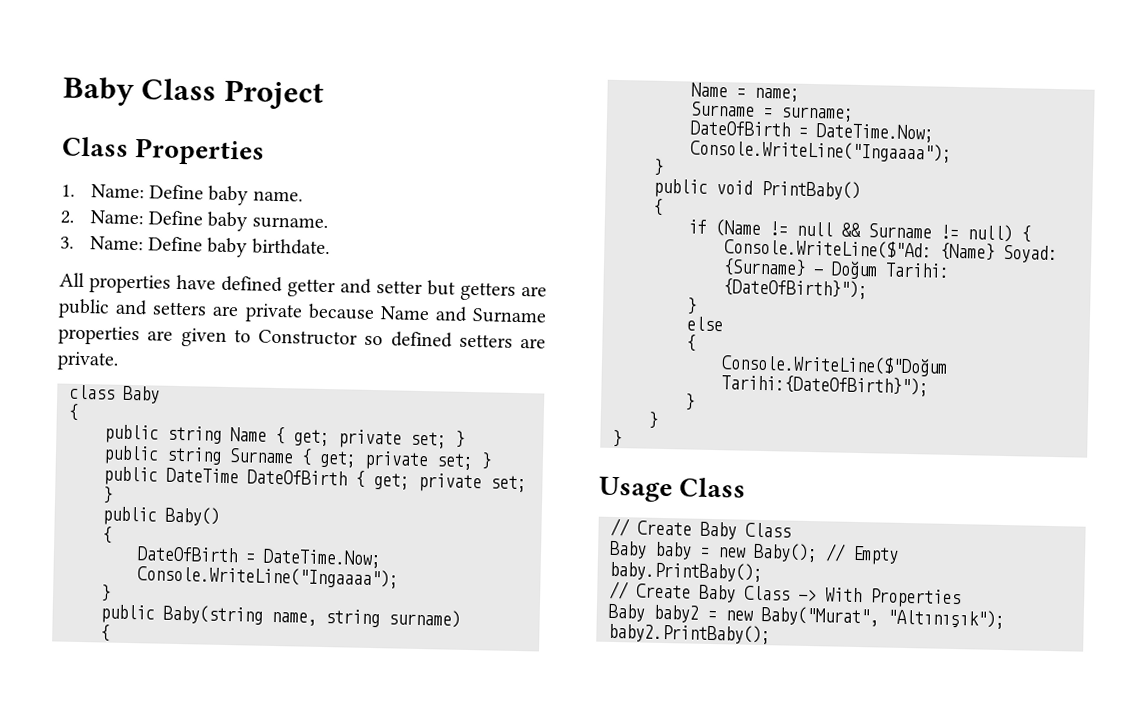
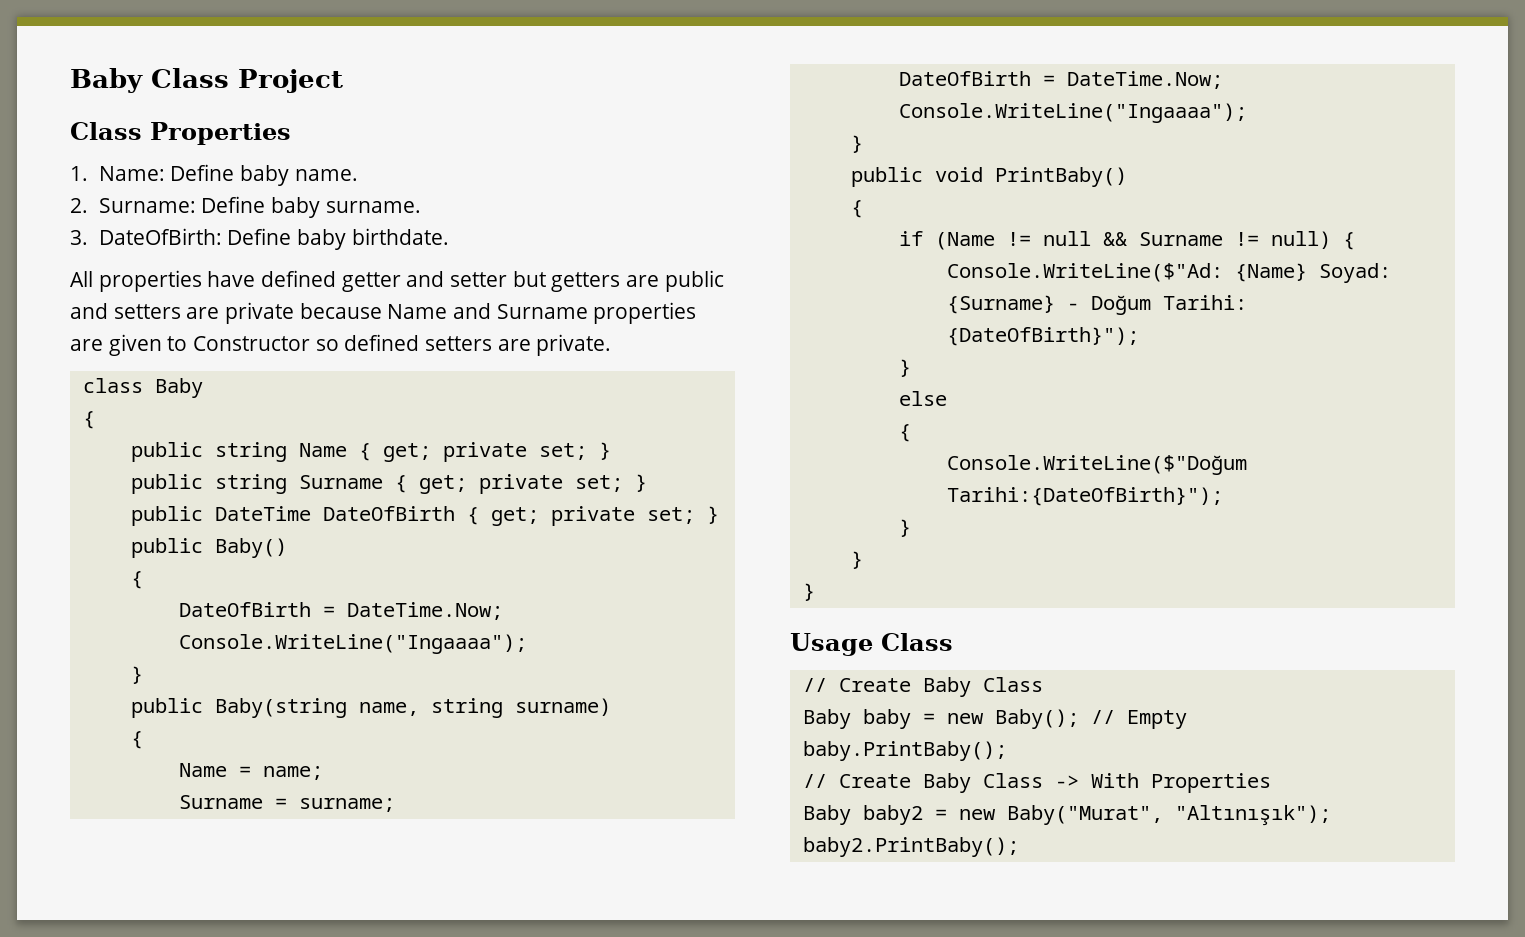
- 2. Name: Define baby surname.
+ 2. Surname: Define baby surname.
- 3. Name: Define baby birthdate.
+ 3. DateOfBirth: Define baby birthdate.

